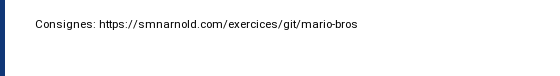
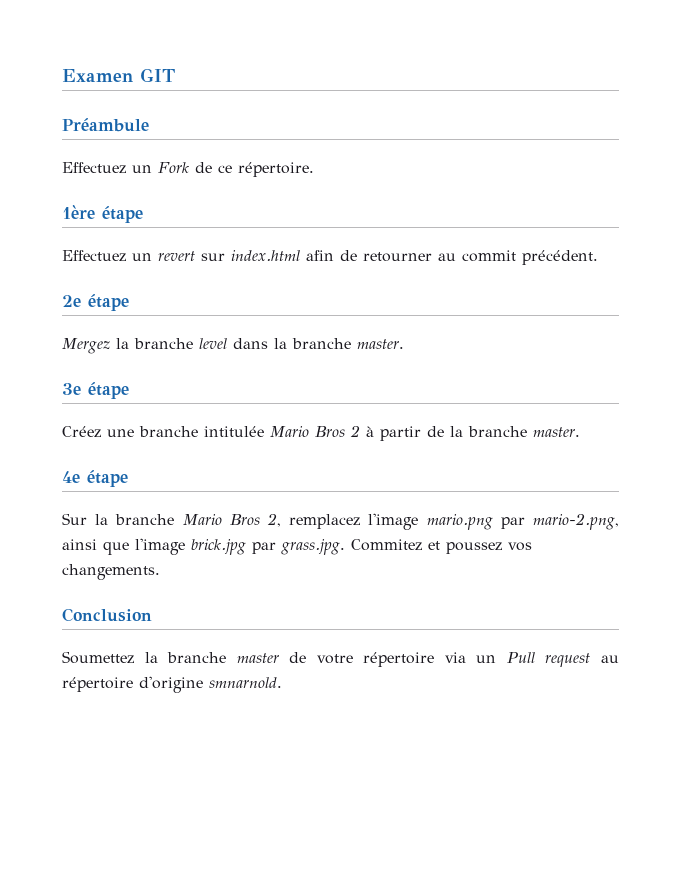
- Consignes: https://smnarnold.com/exercices/git/mario-bros
+ Examen GIT
+ Préambule
+ Effectuez un Fork de ce répertoire.
+ 1ère étape
+ Effectuez un revert sur index.html afin de retourner au commit précédent.
+ 2e étape
+ Mergez la branche level dans la branche master.
+ 3e étape
+ Créez une branche intitulée Mario Bros 2 à partir de la branche master.
+ 4e étape
+ Sur la branche Mario Bros 2, remplacez l'image mario.png par mario-2.png, ainsi que l'image brick.jpg par grass.jpg. Commitez et poussez vos changements.
+ Conclusion
+ Soumettez la branche master de votre répertoire via un Pull request au répertoire d'origine smnarnold.

